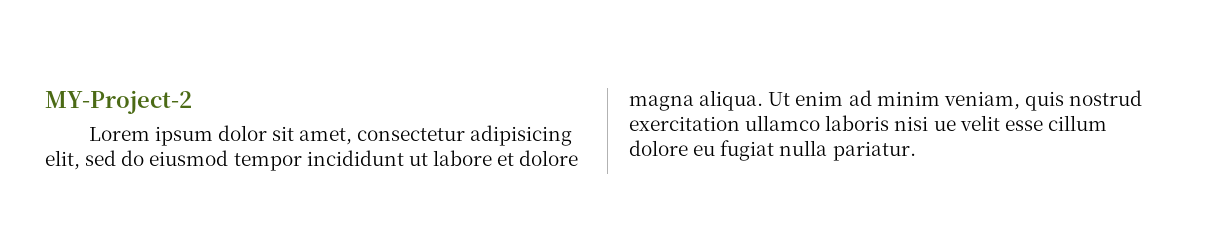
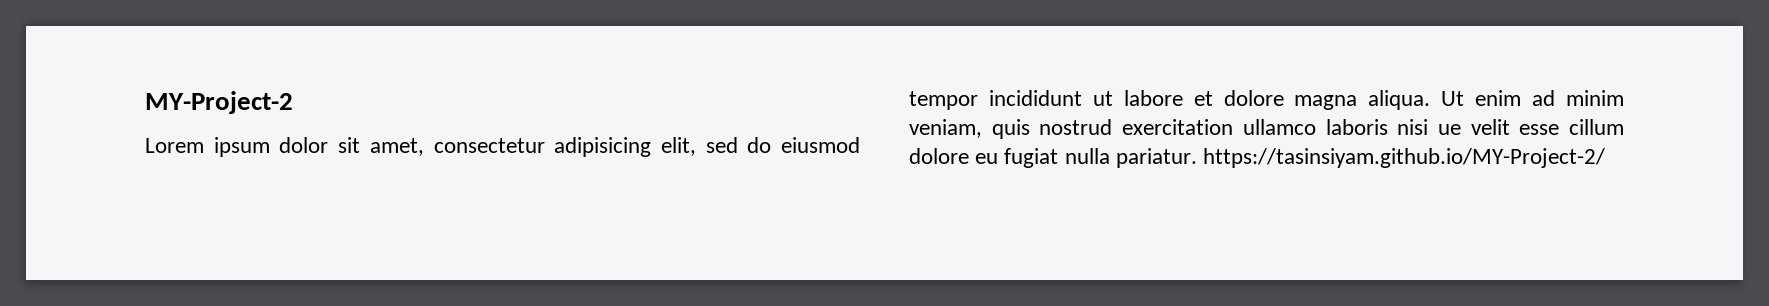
- Ut enim ad minim veniam, quis nostrud exercitation ullamco laboris nisi ue velit esse cillum dolore eu fugiat nulla pariatur.
+ Ut enim ad minim veniam, quis nostrud exercitation ullamco laboris nisi ue velit esse cillum dolore eu fugiat nulla pariatur. https://tasinsiyam.github.io/MY-Project-2/

